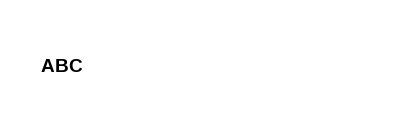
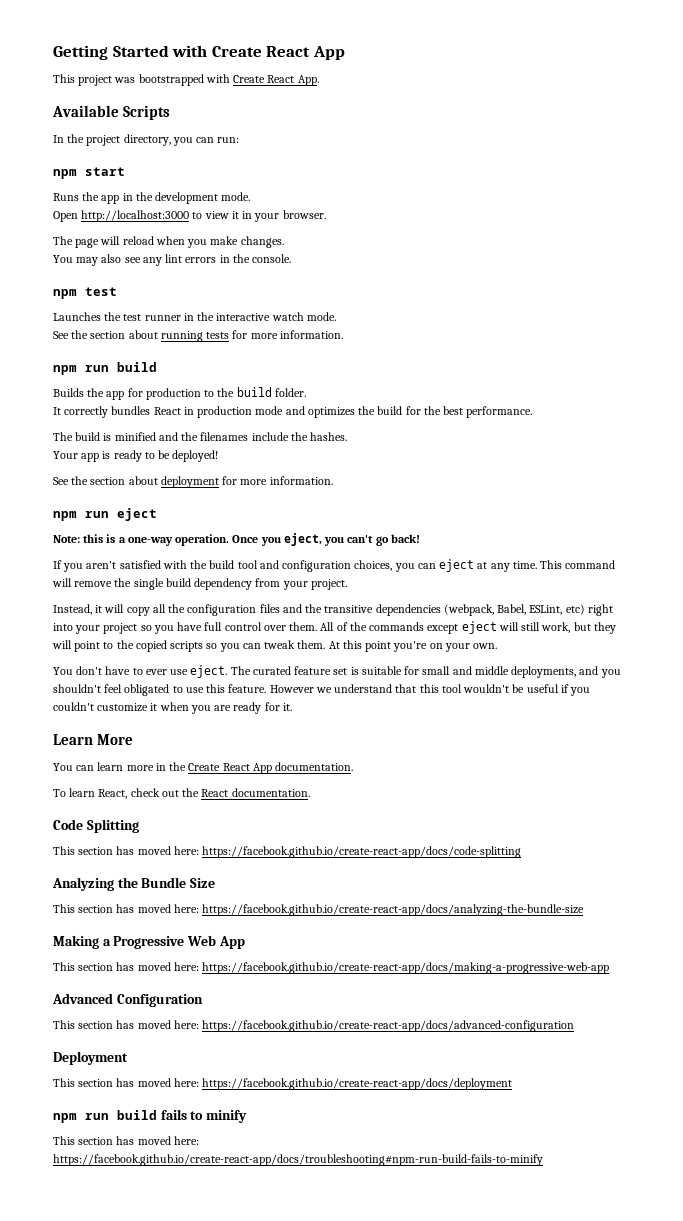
- ABC
+ Getting Started with Create React App
+ This project was bootstrapped with Create React App.
+ Available Scripts
+ In the project directory, you can run:
+ npm start
+ Runs the app in the development mode.
+ Open http://localhost:3000 to view it in your browser.
+ The page will reload when you make changes.
+ You may also see any lint errors in the console.
+ npm test
+ Launches the test runner in the interactive watch mode.
+ See the section about running tests for more information.
+ npm run build
+ Builds the app for production to the build folder.
+ It correctly bundles React in production mode and optimizes the build for the best performance.
+ The build is minified and the filenames include the hashes.
+ Your app is ready to be deployed!
+ See the section about deployment for more information.
+ npm run eject
+ Note: this is a one-way operation. Once you eject, you can't go back!
+ If you aren't satisfied with the build tool and configuration choices, you can eject at any time. This command will remove the single build dependency from your project.
+ Instead, it will copy all the configuration files and the transitive dependencies (webpack, Babel, ESLint, etc) right into your project so you have full control over them. All of the commands except eject will still work, but they will point to the copied scripts so you can tweak them. At this point you're on your own.
+ You don't have to ever use eject. The curated feature set is suitable for small and middle deployments, and you shouldn't feel obligated to use this feature. However we understand that this tool wouldn't be useful if you couldn't customize it when you are ready for it.
+ Learn More
+ You can learn more in the Create React App documentation.
+ To learn React, check out the React documentation.
+ Code Splitting
+ This section has moved here: https://facebook.github.io/create-react-app/docs/code-splitting
+ Analyzing the Bundle Size
+ This section has moved here: https://facebook.github.io/create-react-app/docs/analyzing-the-bundle-size
+ Making a Progressive Web App
+ This section has moved here: https://facebook.github.io/create-react-app/docs/making-a-progressive-web-app
+ Advanced Configuration
+ This section has moved here: https://facebook.github.io/create-react-app/docs/advanced-configuration
+ Deployment
+ This section has moved here: https://facebook.github.io/create-react-app/docs/deployment
+ npm run build fails to minify
+ This section has moved here: https://facebook.github.io/create-react-app/docs/troubleshooting#npm-run-build-fails-to-minify

